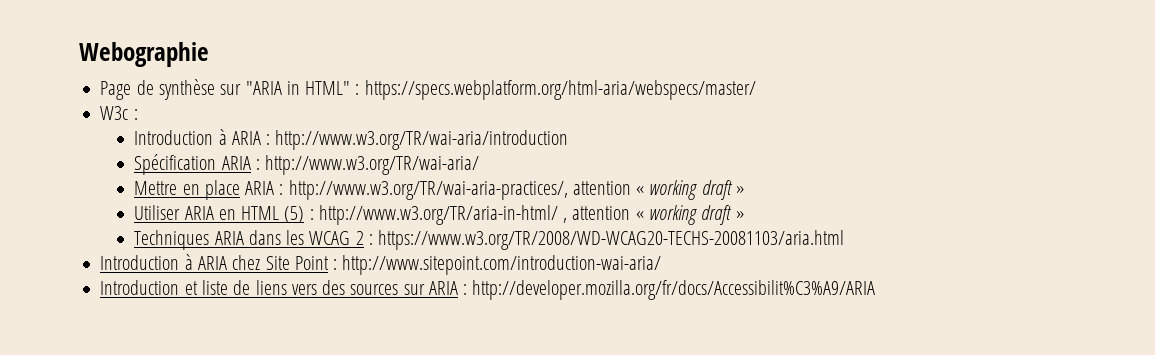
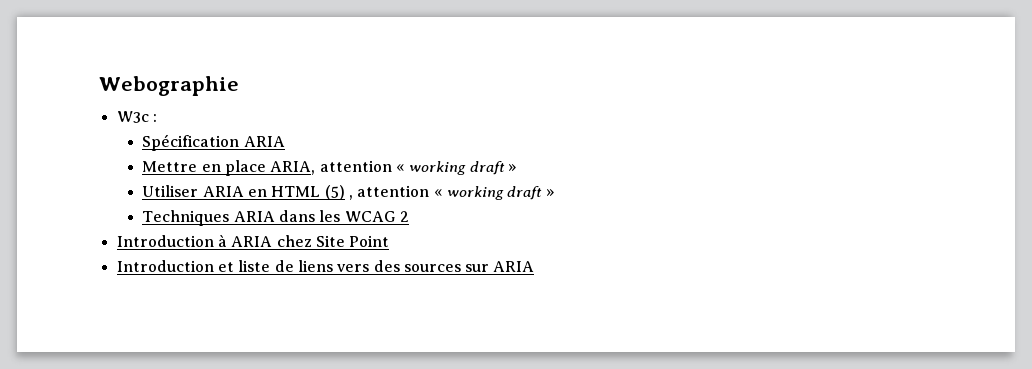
- Page de synthèse sur "ARIA in HTML" : https://specs.webplatform.org/html-aria/webspecs/master/
  W3c :
- Introduction à ARIA : http://www.w3.org/TR/wai-aria/introduction
- Spécification ARIA : http://www.w3.org/TR/wai-aria/
+ Spécification ARIA
- Mettre en place ARIA : http://www.w3.org/TR/wai-aria-practices/, attention « working draft »
+ Mettre en place ARIA, attention « working draft »
- Utiliser ARIA en HTML (5) : http://www.w3.org/TR/aria-in-html/ , attention « working draft »
+ Utiliser ARIA en HTML (5) , attention « working draft »
- Techniques ARIA dans les WCAG 2 : https://www.w3.org/TR/2008/WD-WCAG20-TECHS-20081103/aria.html
+ Techniques ARIA dans les WCAG 2
- Introduction à ARIA chez Site Point : http://www.sitepoint.com/introduction-wai-aria/
+ Introduction à ARIA chez Site Point
- Introduction et liste de liens vers des sources sur ARIA : http://developer.mozilla.org/fr/docs/Accessibilit%C3%A9/ARIA
+ Introduction et liste de liens vers des sources sur ARIA

